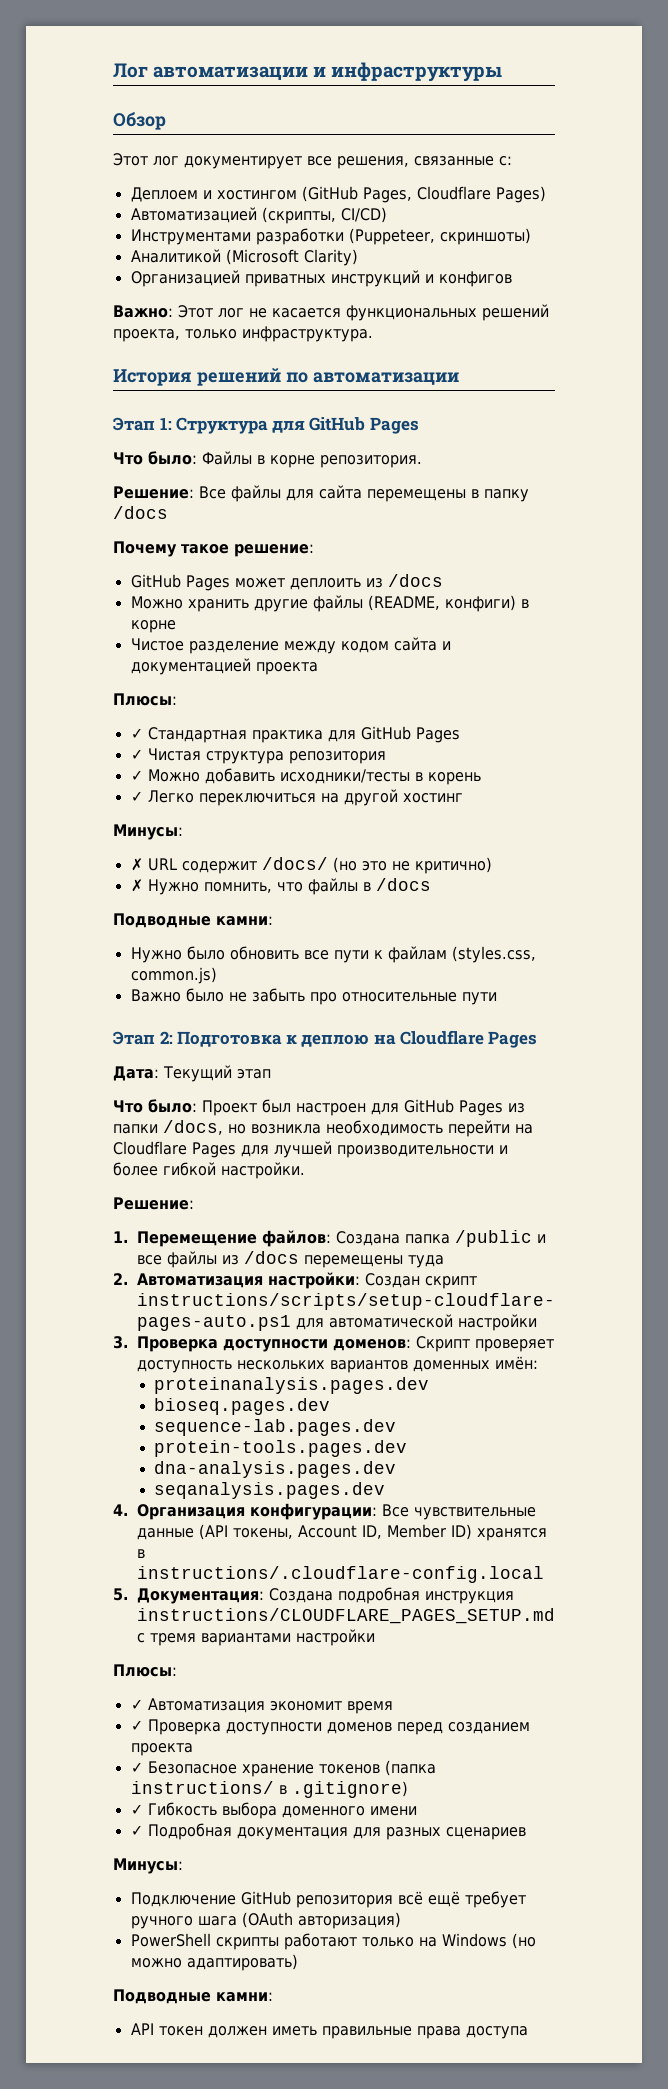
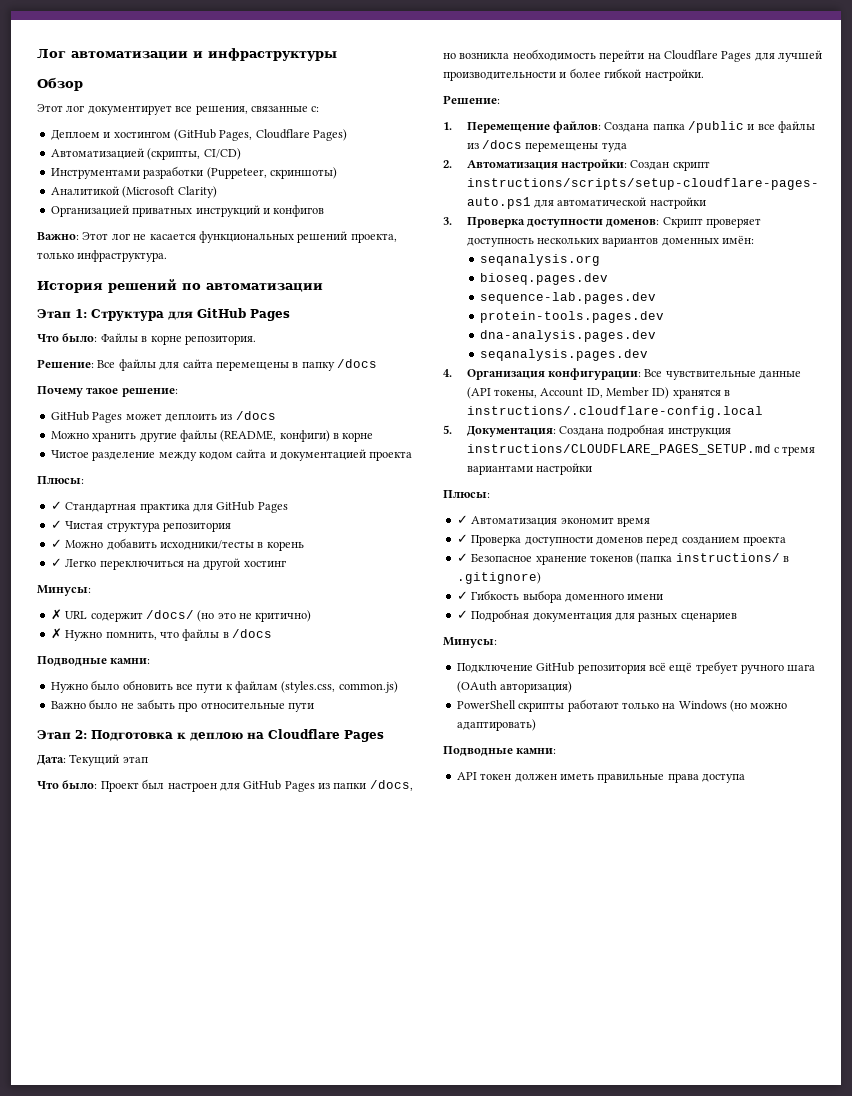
- proteinanalysis.pages.dev
+ seqanalysis.org

